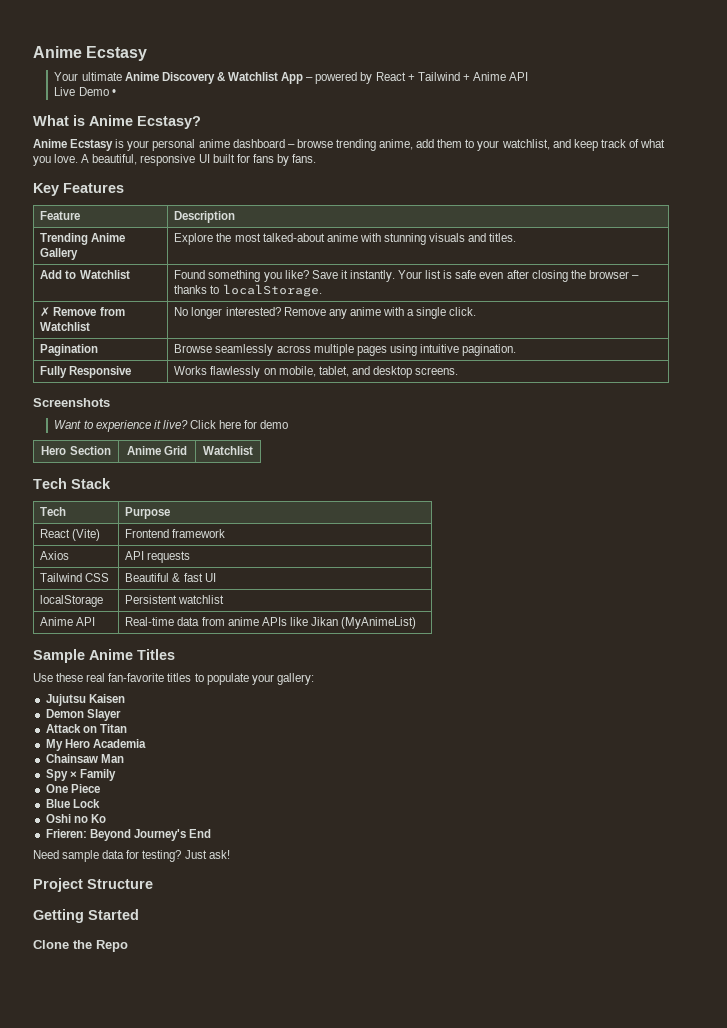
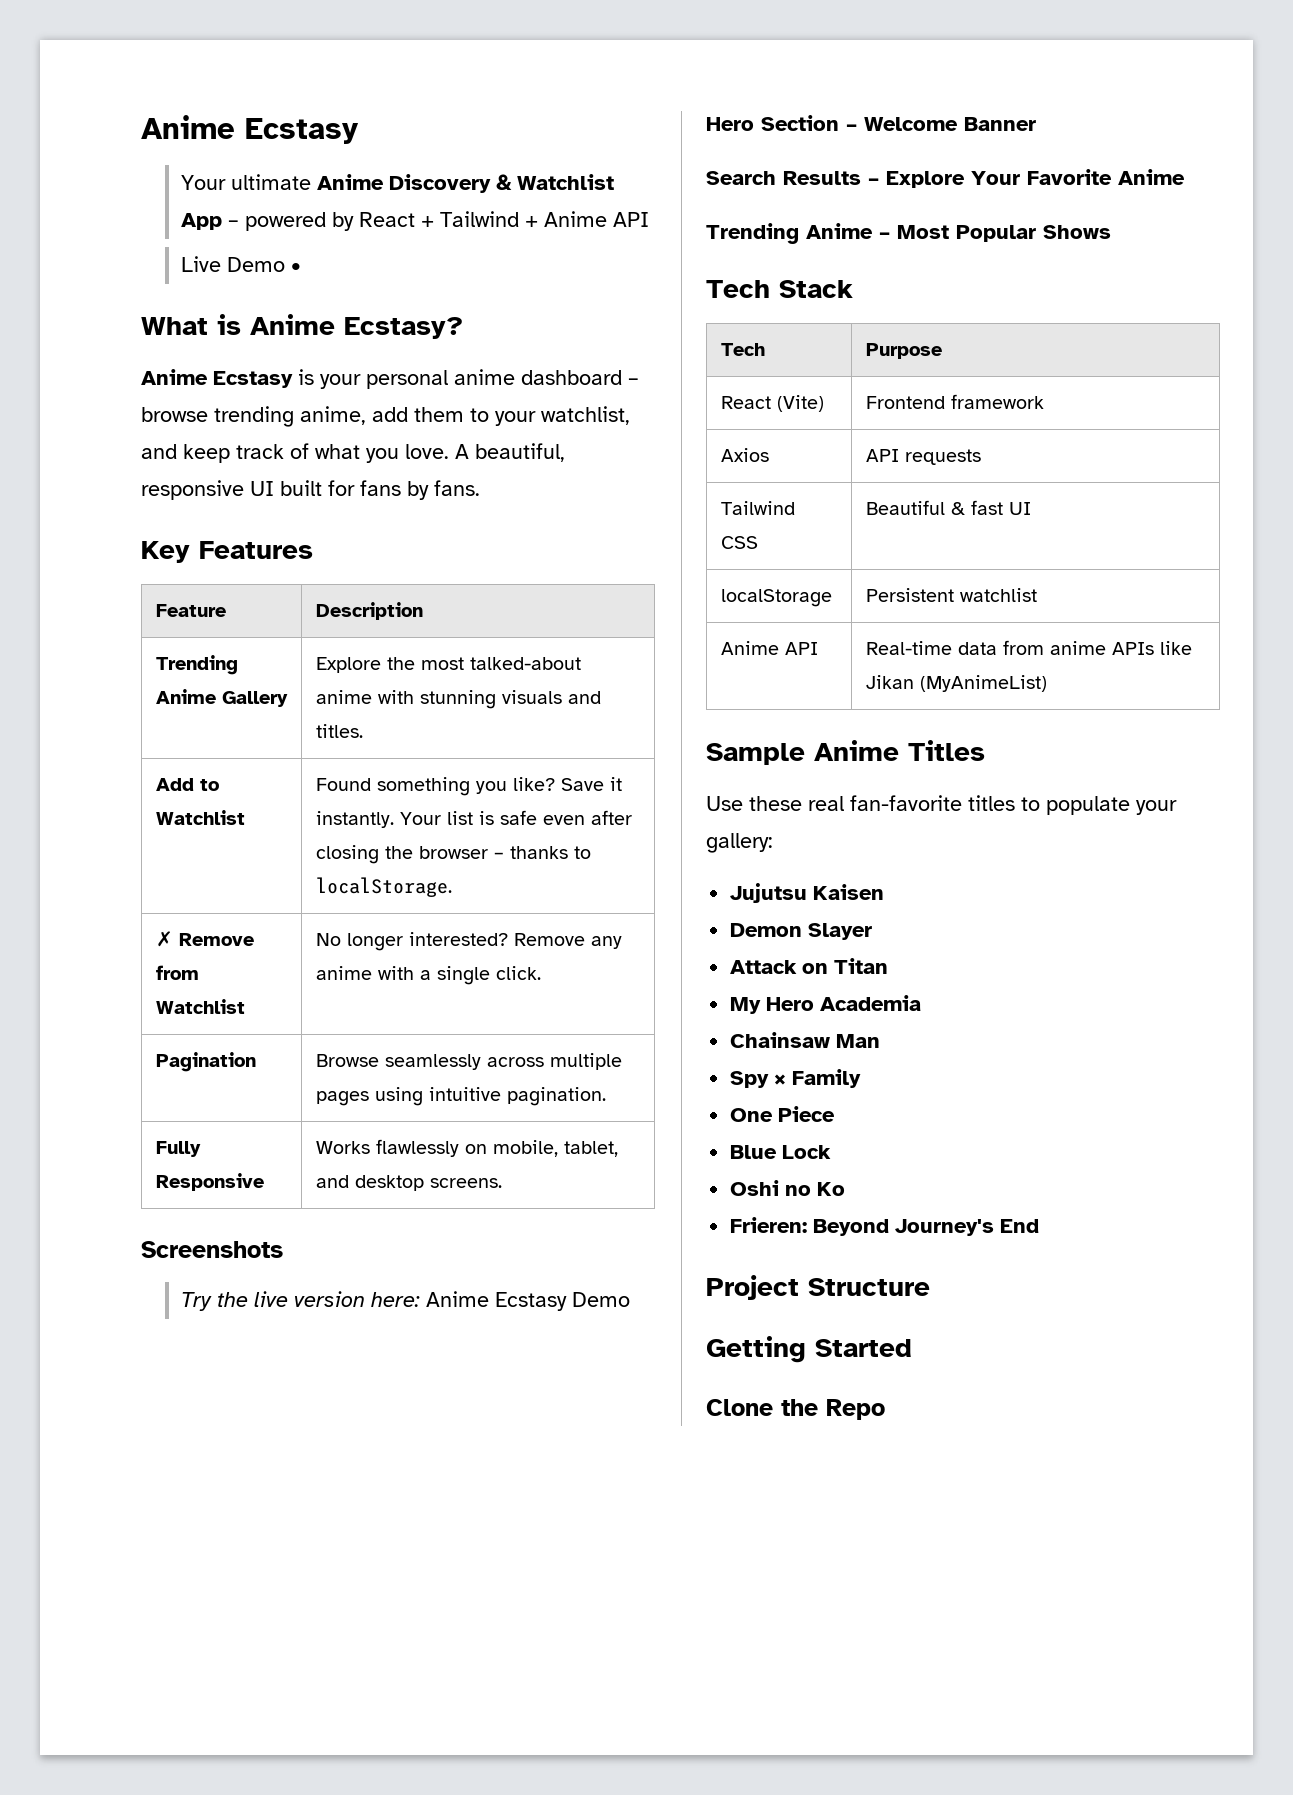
- Want to experience it live? Click here for demo
- Hero Section | Anime Grid | Watchlist
+ Try the live version here: Anime Ecstasy Demo
+ Hero Section – Welcome Banner
+ Search Results – Explore Your Favorite Anime
+ Trending Anime – Most Popular Shows
- Need sample data for testing? Just ask!

